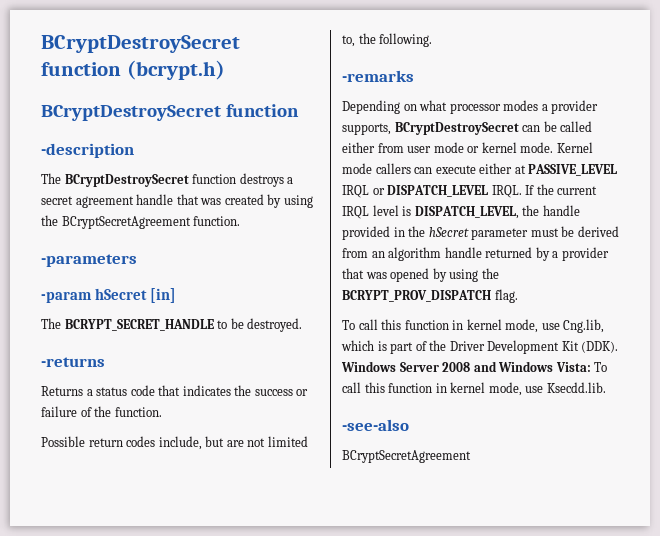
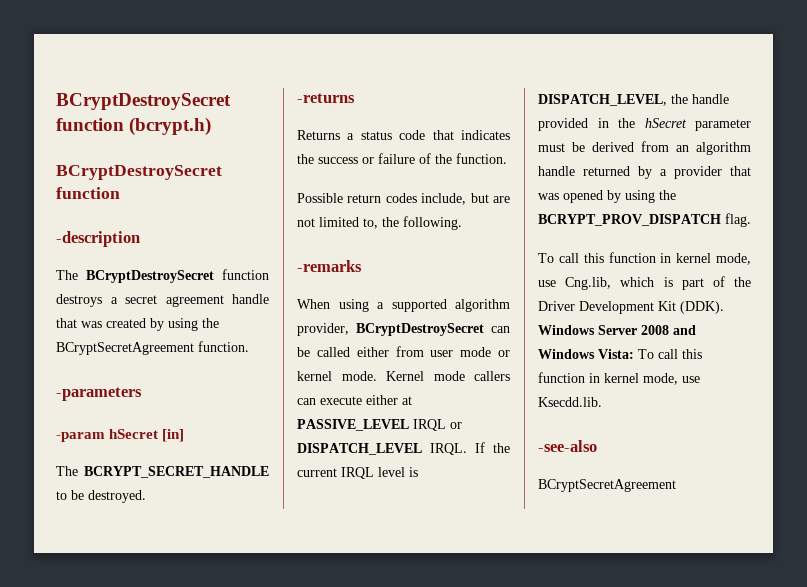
- Depending on what processor modes a provider supports, BCryptDestroySecret can be called either from user mode or kernel mode.
+ When using a supported algorithm provider, BCryptDestroySecret can be called either from user mode or kernel mode.

